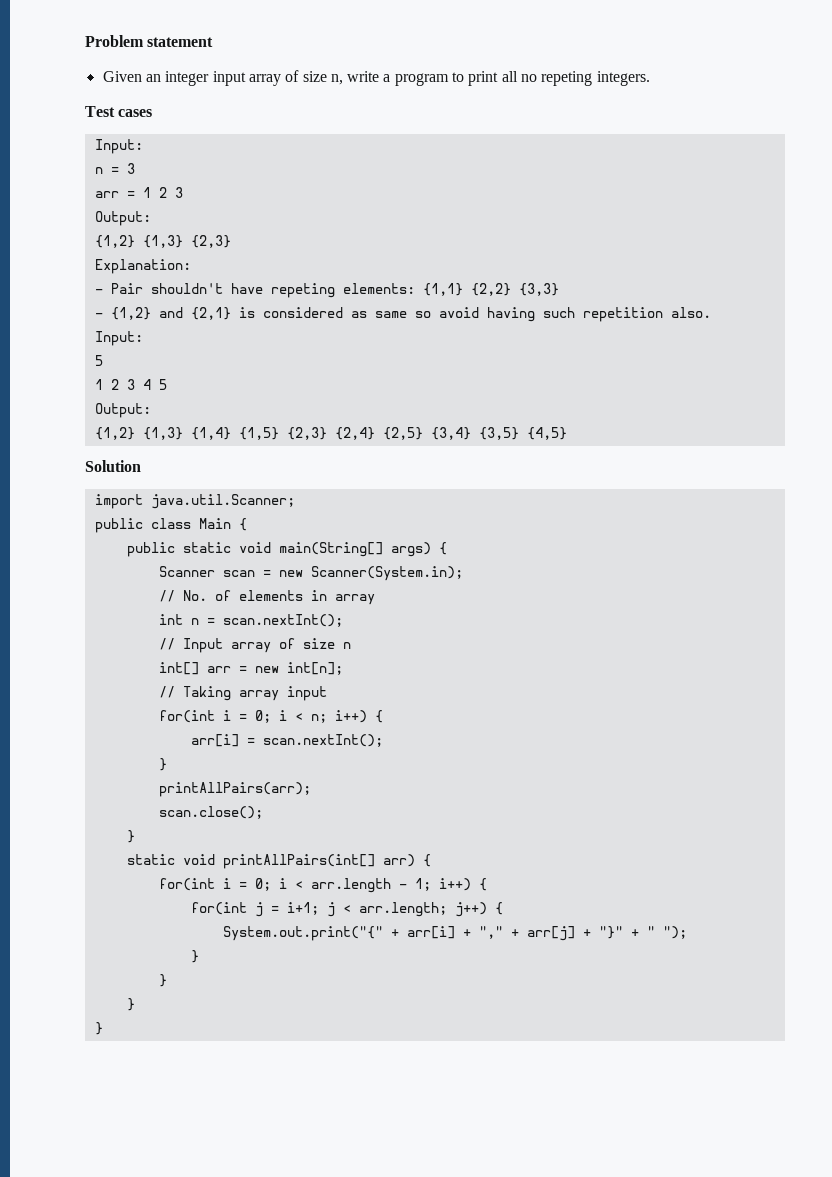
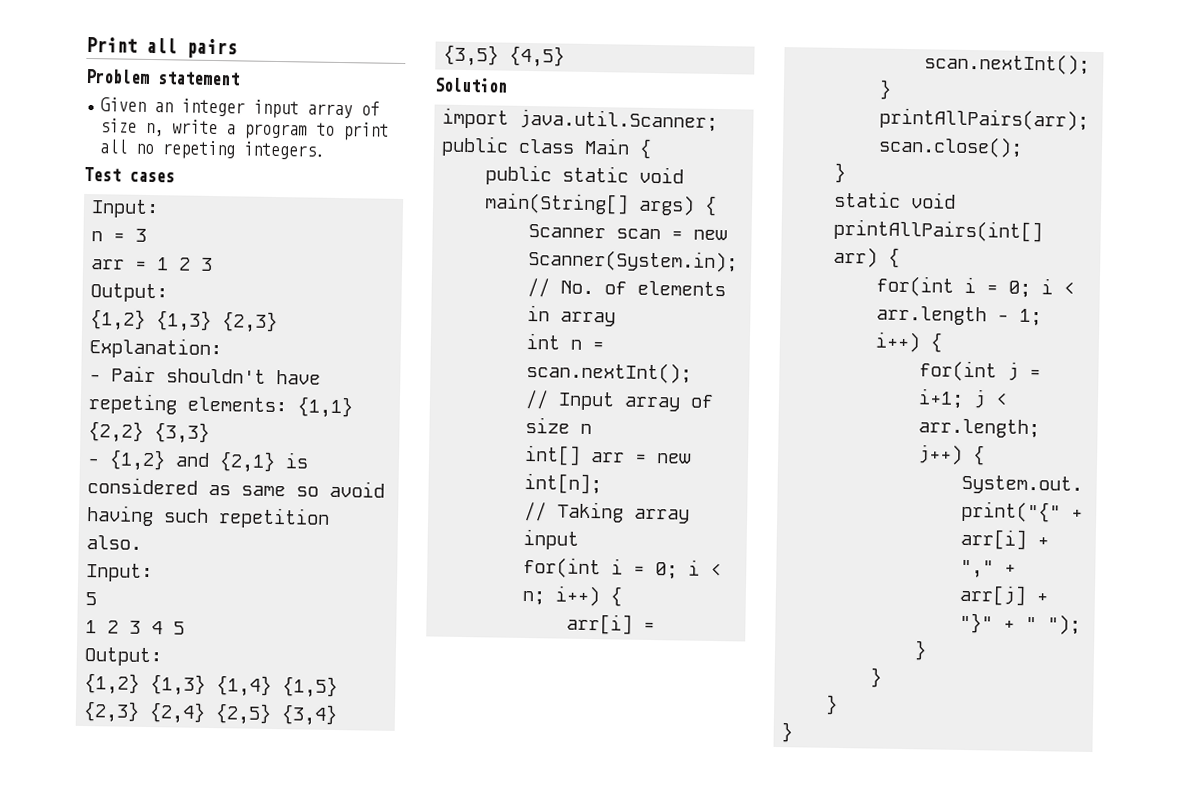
+ Print all pairs

